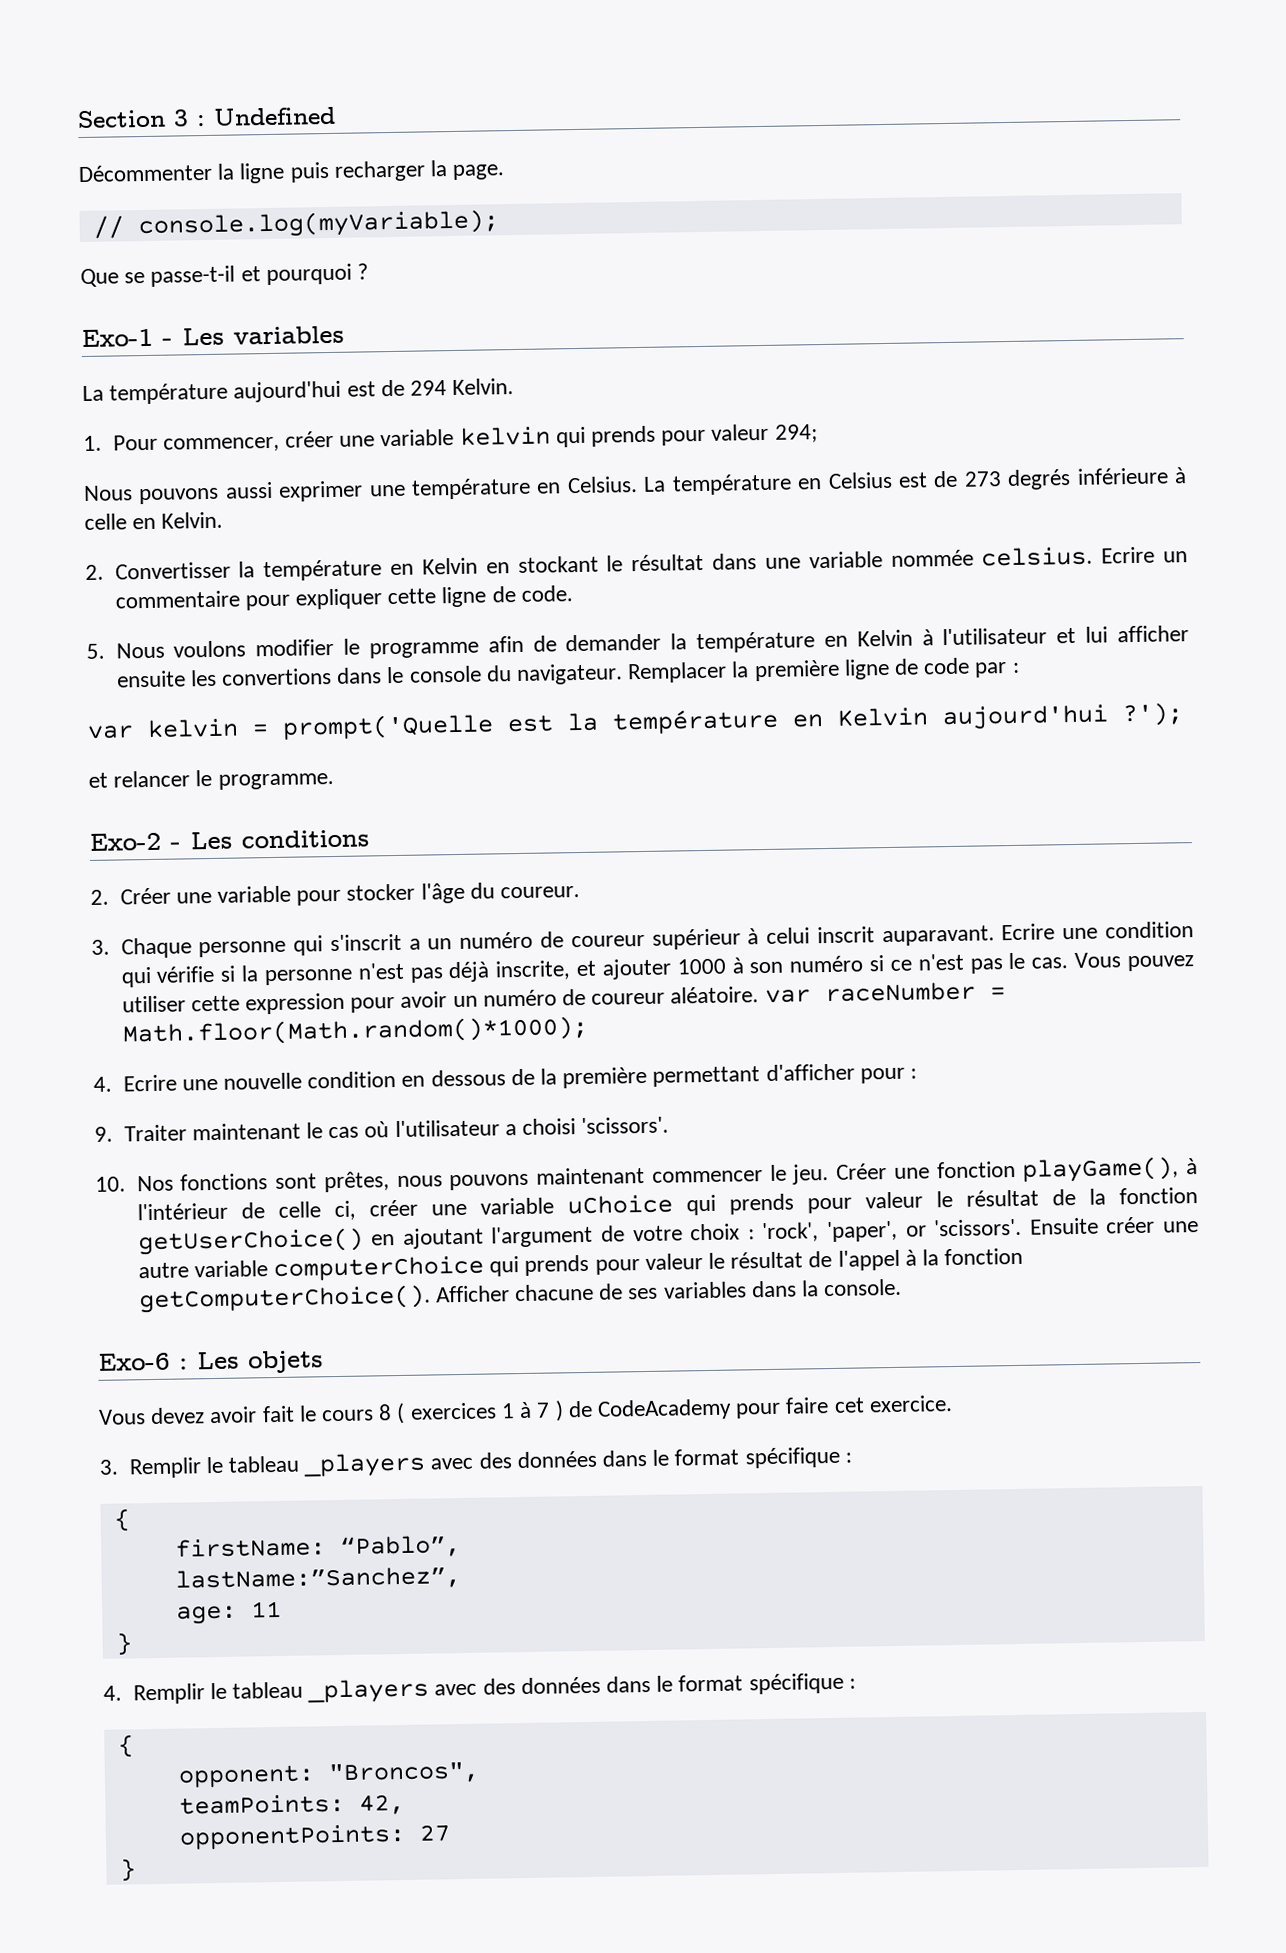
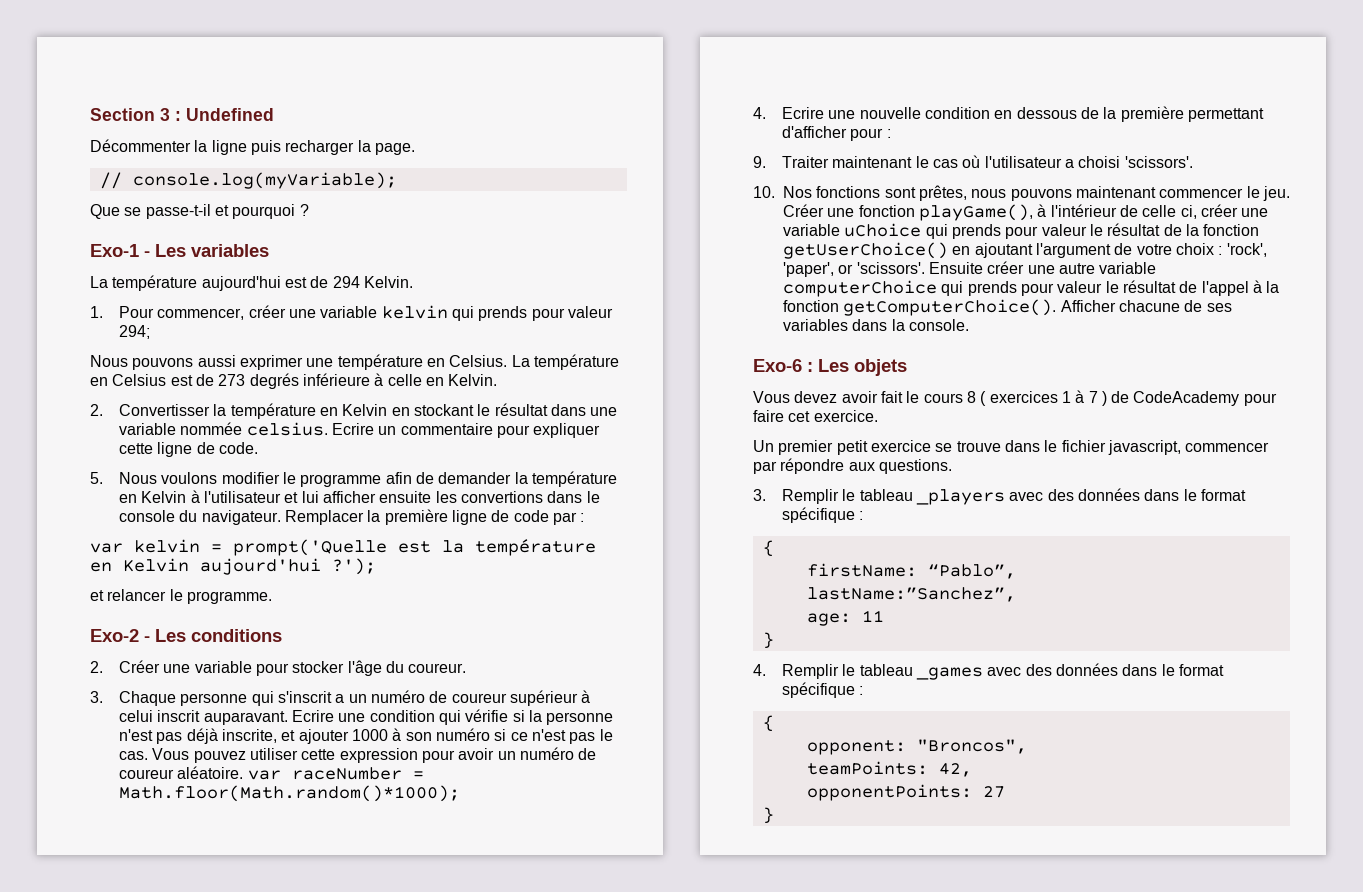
+ Un premier petit exercice se trouve dans le fichier javascript, commencer par répondre aux questions.
- 4. Remplir le tableau _players avec des données dans le format spécifique :
+ 4. Remplir le tableau _games avec des données dans le format spécifique :

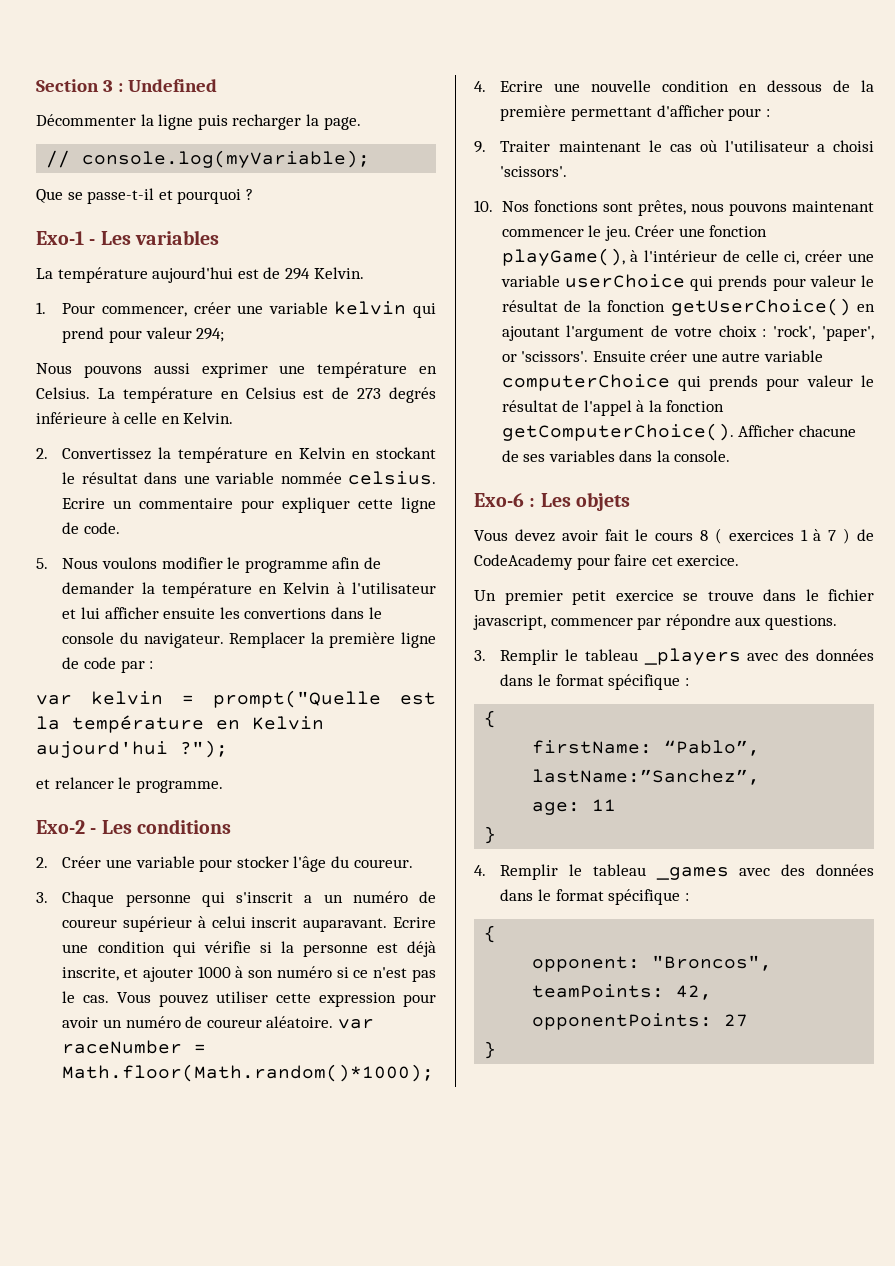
- 1. Pour commencer, créer une variable kelvin qui prends pour valeur 294;
+ 1. Pour commencer, créer une variable kelvin qui prend pour valeur 294;
- 2. Convertisser la température en Kelvin en stockant le résultat dans une variable nommée celsius.
+ 2. Convertissez la température en Kelvin en stockant le résultat dans une variable nommée celsius.
- var kelvin = prompt('Quelle est la température en Kelvin aujourd'hui ?');
+ var kelvin = prompt("Quelle est la température en Kelvin aujourd'hui ?");
- Ecrire une condition qui vérifie si la personne n'est pas déjà inscrite, et ajouter 1000 à son numéro si ce n'est pas le cas.
+ Ecrire une condition qui vérifie si la personne est déjà inscrite, et ajouter 1000 à son numéro si ce n'est pas le cas.
- Créer une fonction playGame(), à l'intérieur de celle ci, créer une variable uChoice qui prends pour valeur le résultat de la fonction getUserChoice() en ajoutant l'argument de votre choix : 'rock', 'paper', or 'scissors'.
+ Créer une fonction playGame(), à l'intérieur de celle ci, créer une variable userChoice qui prends pour valeur le résultat de la fonction getUserChoice() en ajoutant l'argument de votre choix : 'rock', 'paper', or 'scissors'.

